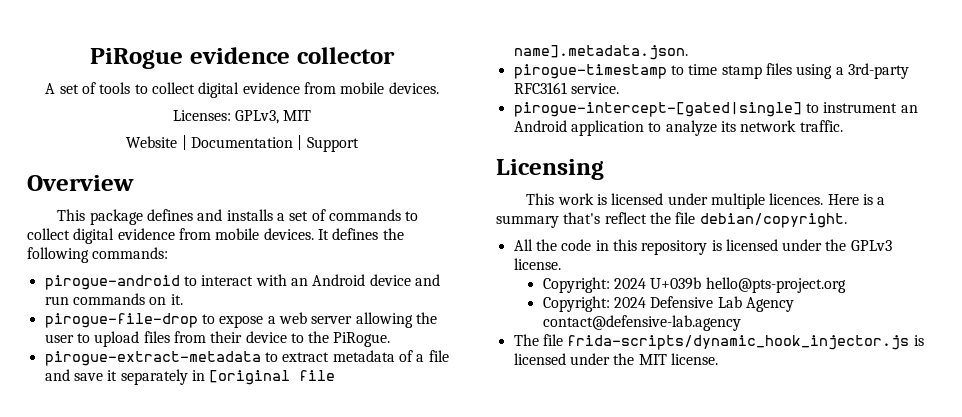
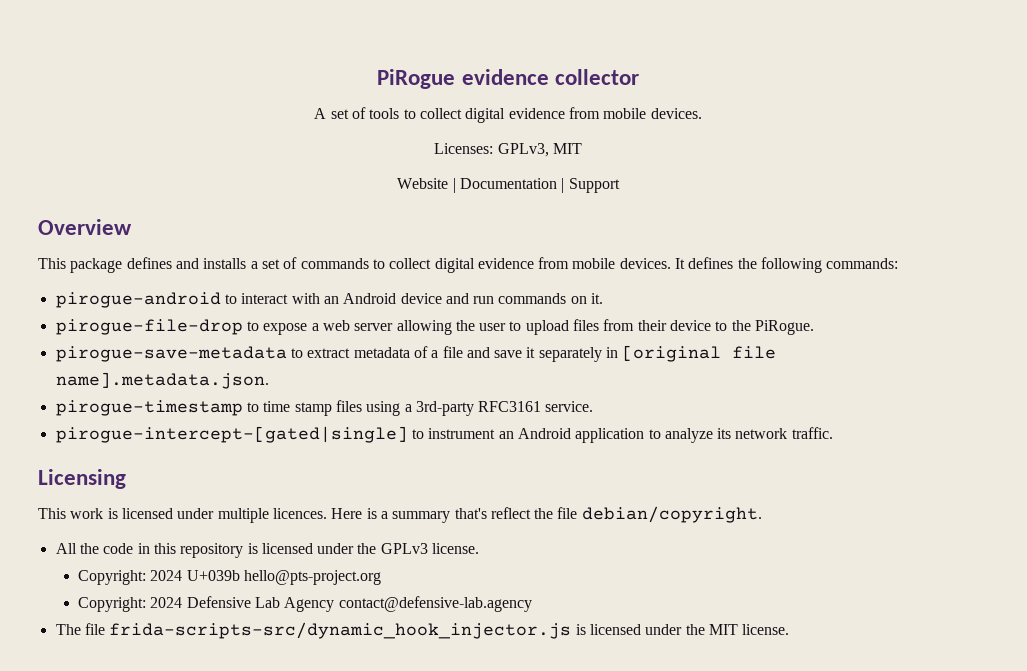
- pirogue-extract-metadata to extract metadata of a file and save it separately in [original file name].metadata.json.
+ pirogue-save-metadata to extract metadata of a file and save it separately in [original file name].metadata.json.
- The file frida-scripts/dynamic_hook_injector.js is licensed under the MIT license.
+ The file frida-scripts-src/dynamic_hook_injector.js is licensed under the MIT license.

